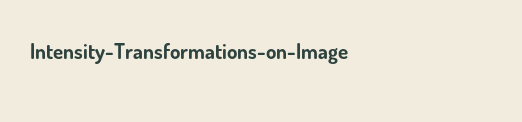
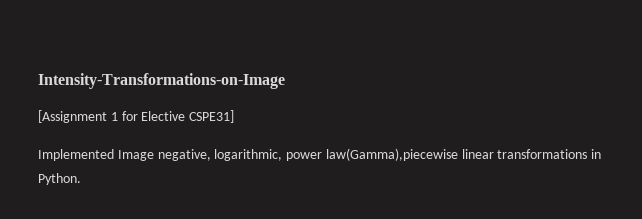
+ [Assignment 1 for Elective CSPE31]
+ Implemented Image negative, logarithmic, power law(Gamma),piecewise linear transformations in Python.

